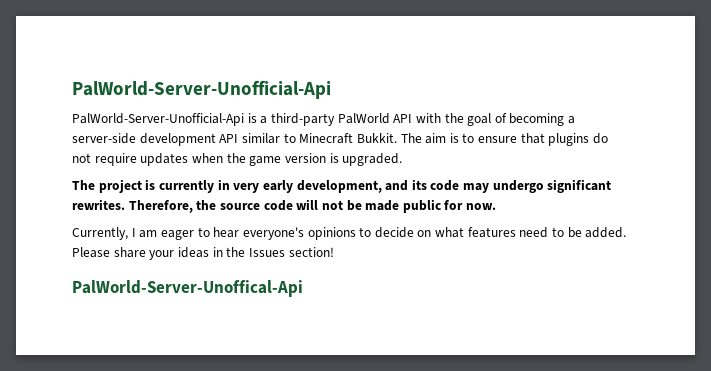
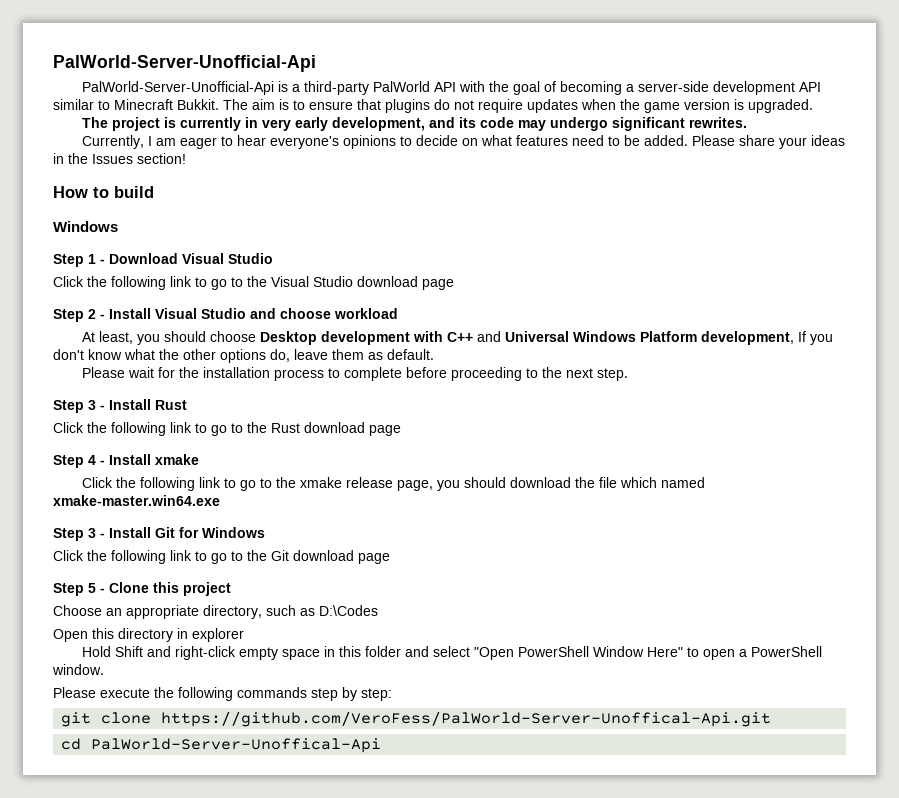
- Therefore, the source code will not be made public for now.
- PalWorld-Server-Unoffical-Api
+ How to build
+ Windows
+ Step 1 - Download Visual Studio
+ Click the following link to go to the Visual Studio download page
+ Step 2 - Install Visual Studio and choose workload
+ At least, you should choose Desktop development with C++ and Universal Windows Platform development, If you don't know what the other options do, leave them as default.
+ Please wait for the installation process to complete before proceeding to the next step.
+ Step 3 - Install Rust
+ Click the following link to go to the Rust download page
+ Step 4 - Install xmake
+ Click the following link to go to the xmake release page, you should download the file which named xmake-master.win64.exe
+ Step 3 - Install Git for Windows
+ Click the following link to go to the Git download page
+ Step 5 - Clone this project
+ Choose an appropriate directory, such as D:\Codes
+ Open this directory in explorer
+ Hold Shift and right-click empty space in this folder and select "Open PowerShell Window Here" to open a PowerShell window.
+ Please execute the following commands step by step:
+ git clone https://github.com/VeroFess/PalWorld-Server-Unoffical-Api.git
+ cd PalWorld-Server-Unoffical-Api

